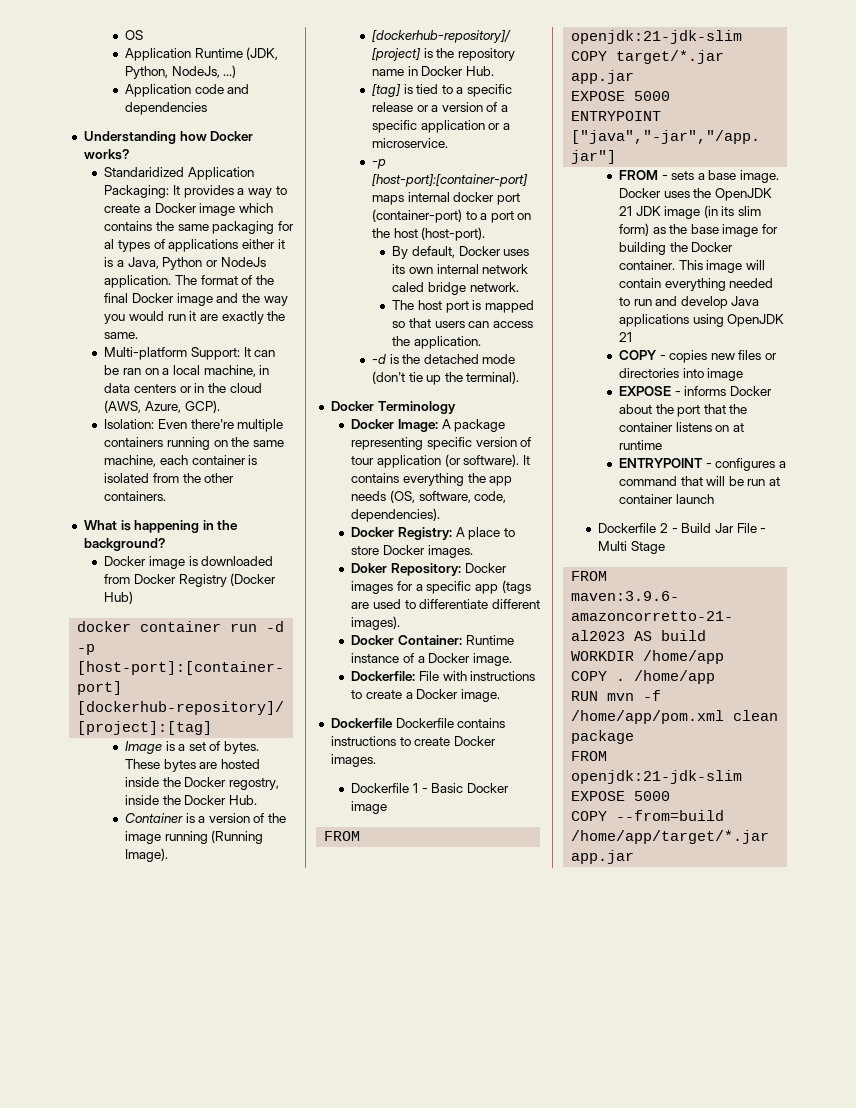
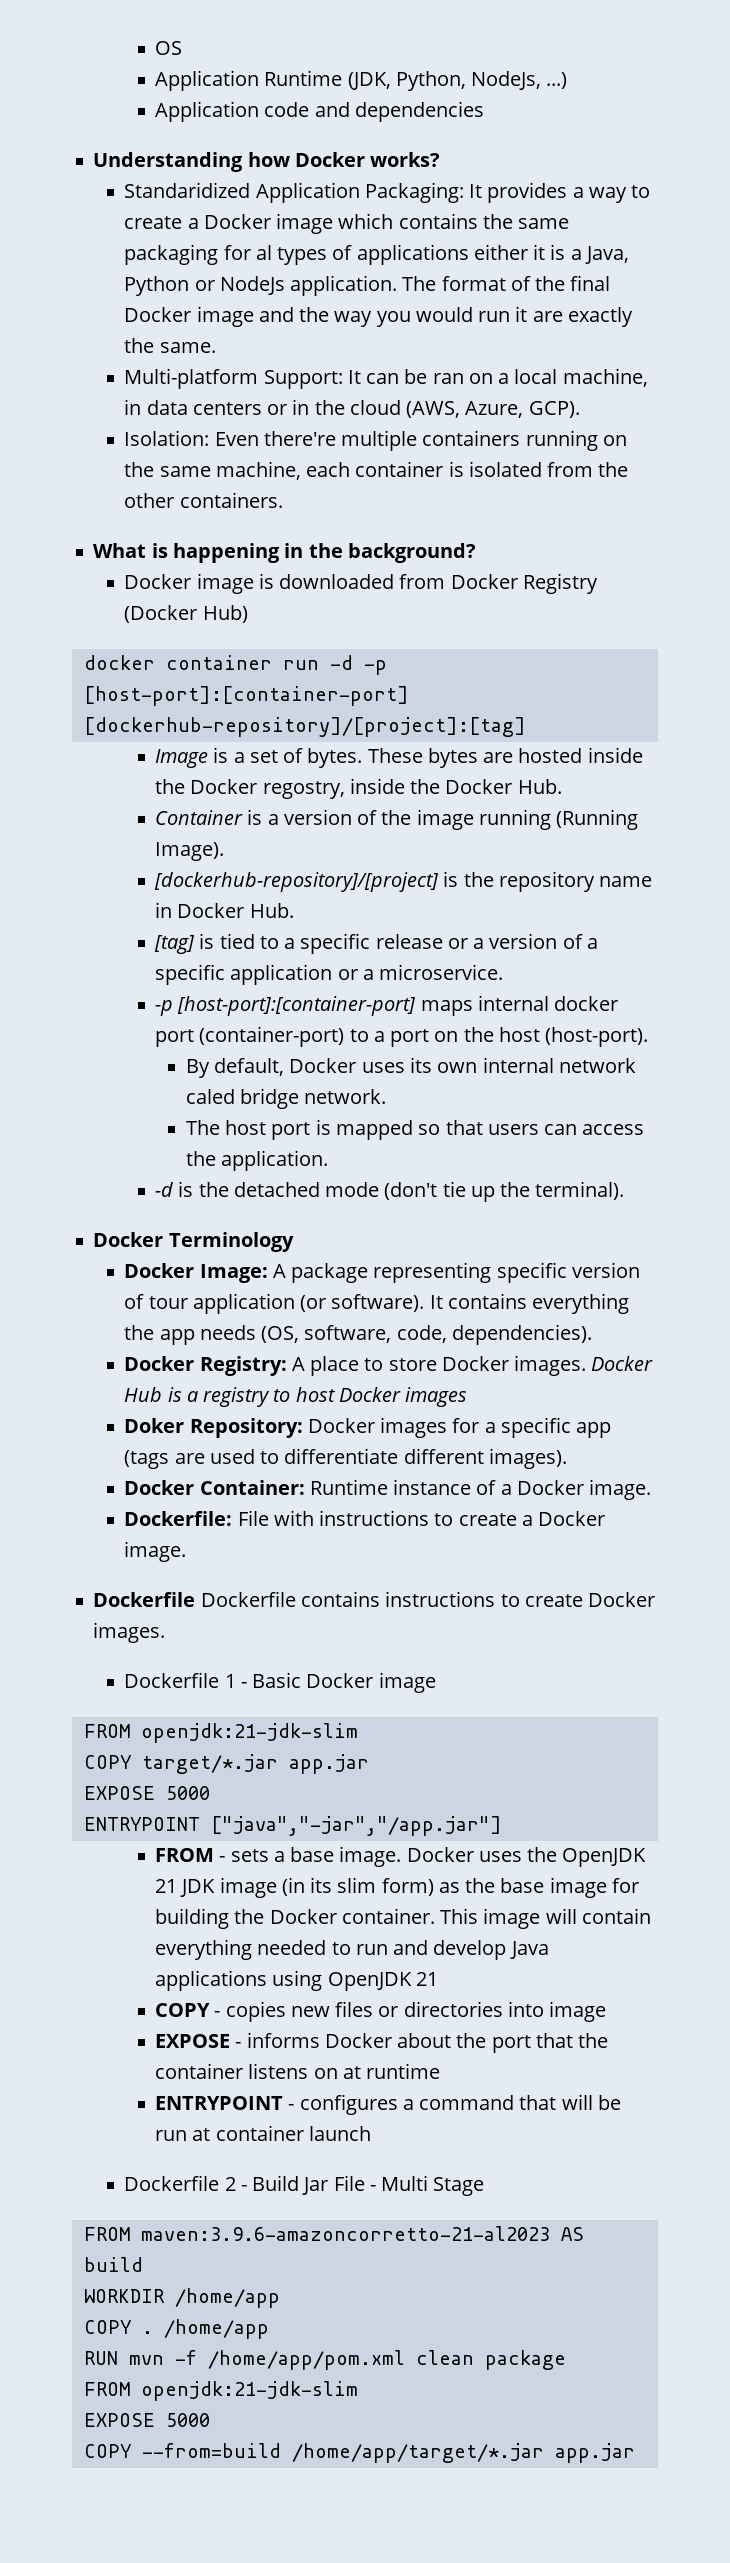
+ Docker Hub is a registry to host Docker images

